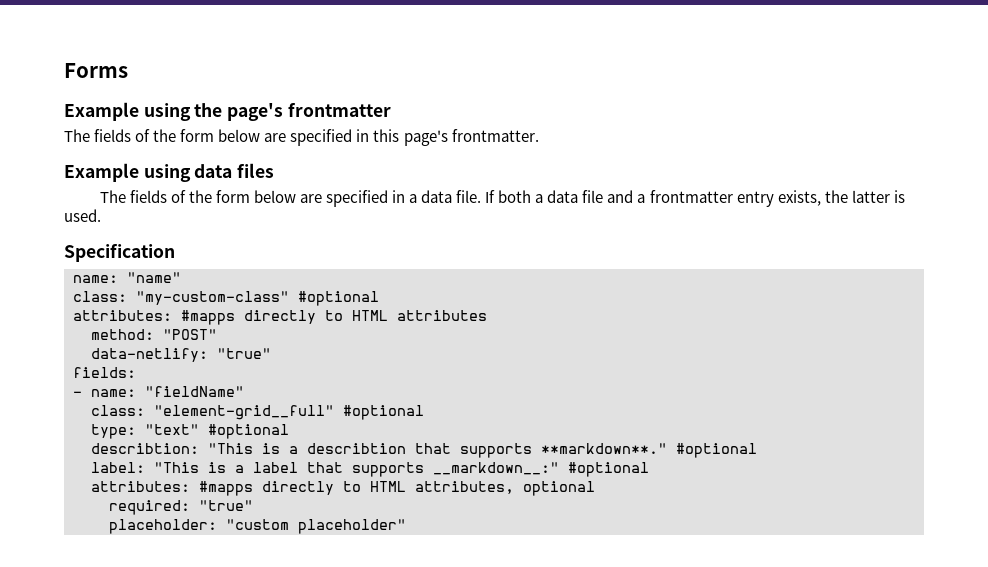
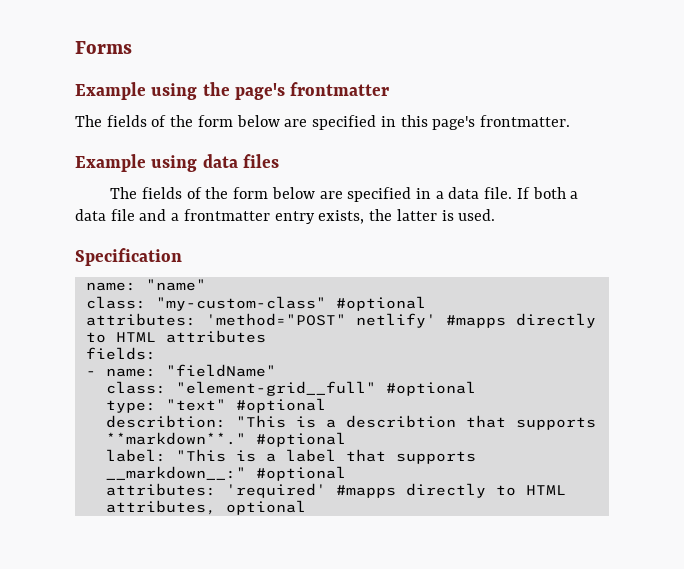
- attributes: #mapps directly to HTML attributes
+ attributes: 'method="POST" netlify' #mapps directly to HTML attributes
- method: "POST"
- data-netlify: "true"
- attributes: #mapps directly to HTML attributes, optional
+ attributes: 'required' #mapps directly to HTML attributes, optional
- required: "true"
- placeholder: "custom placeholder"

